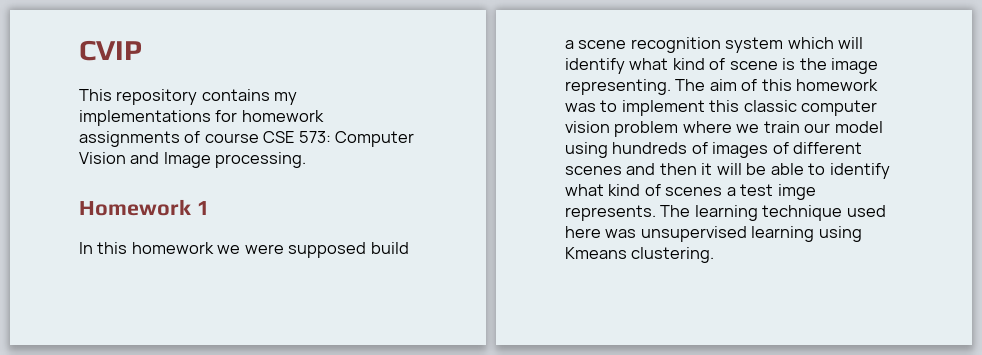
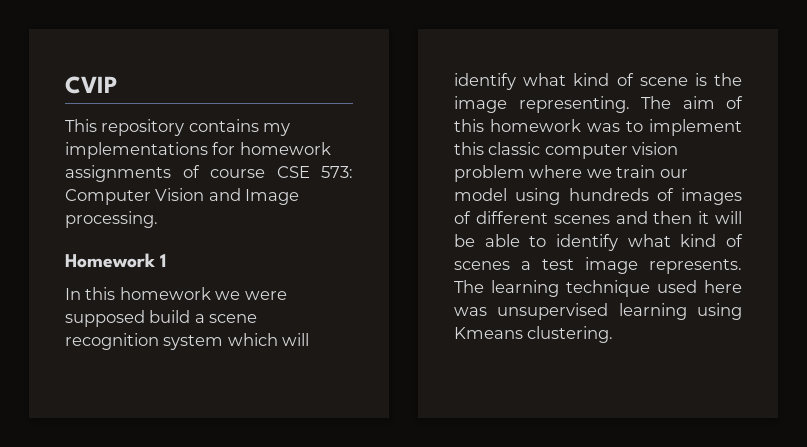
- The aim of this homework was to implement this classic computer vision problem where we train our model using hundreds of images of different scenes and then it will be able to identify what kind of scenes a test imge represents.
+ The aim of this homework was to implement this classic computer vision problem where we train our model using hundreds of images of different scenes and then it will be able to identify what kind of scenes a test image represents.

